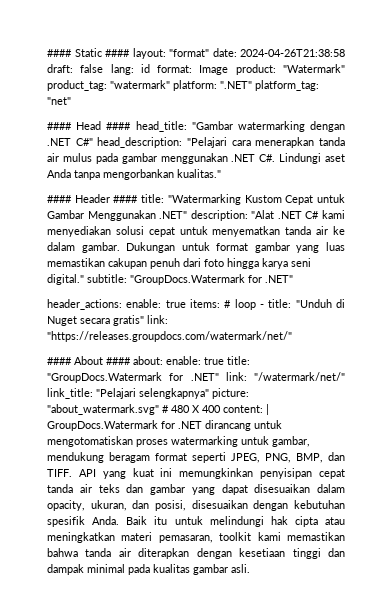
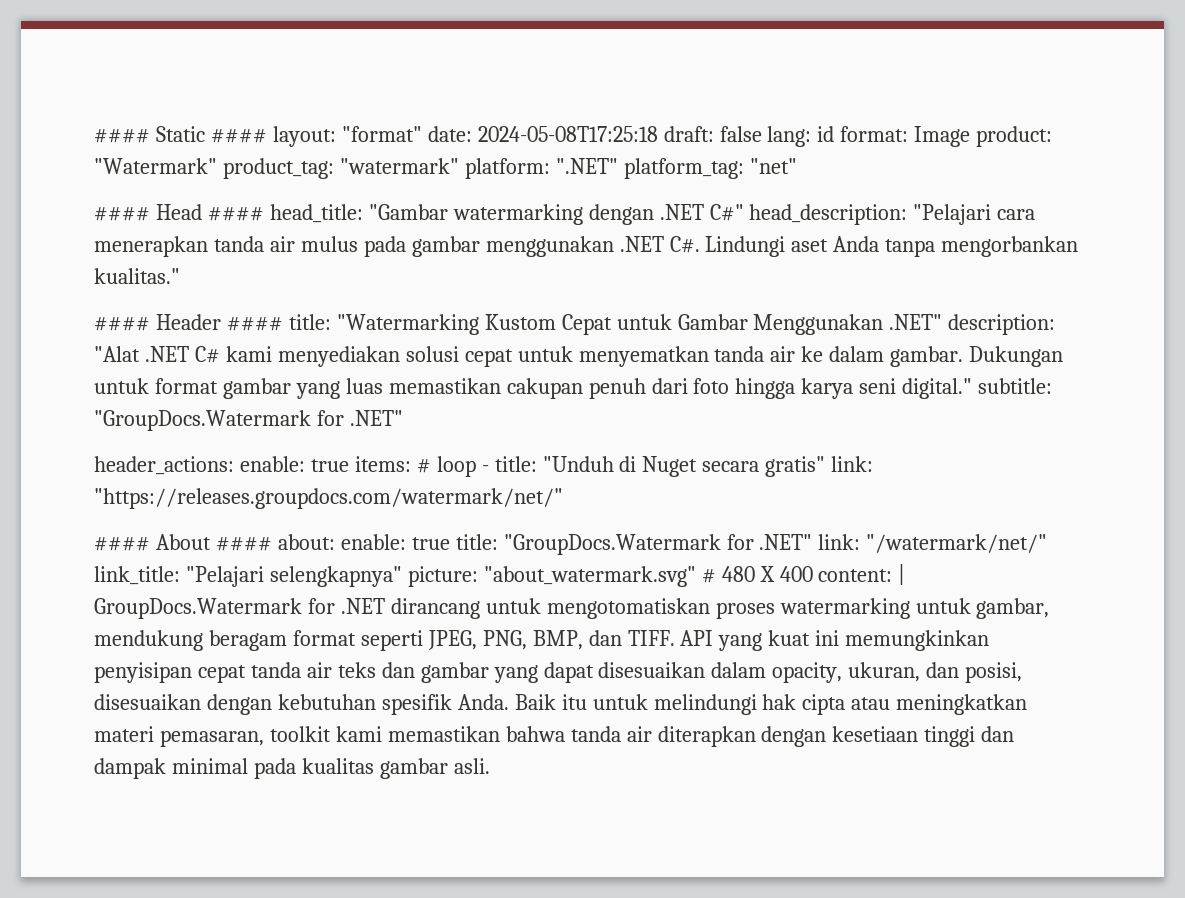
- #### Static #### layout: "format" date: 2024-04-26T21:38:58 draft: false lang: id format: Image product: "Watermark" product_tag: "watermark" platform: ".NET" platform_tag: "net"
+ #### Static #### layout: "format" date: 2024-05-08T17:25:18 draft: false lang: id format: Image product: "Watermark" product_tag: "watermark" platform: ".NET" platform_tag: "net"

